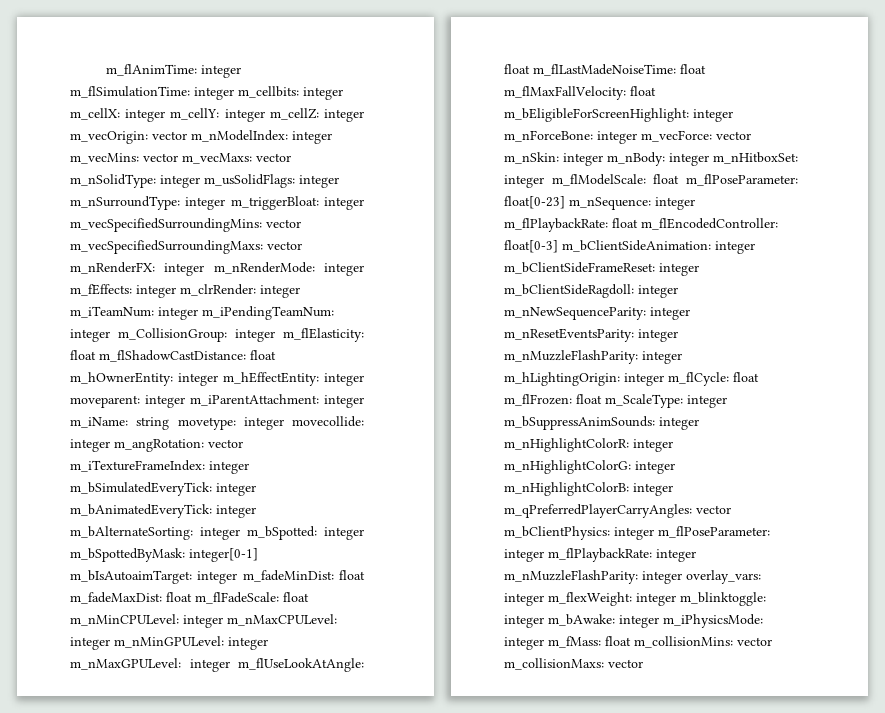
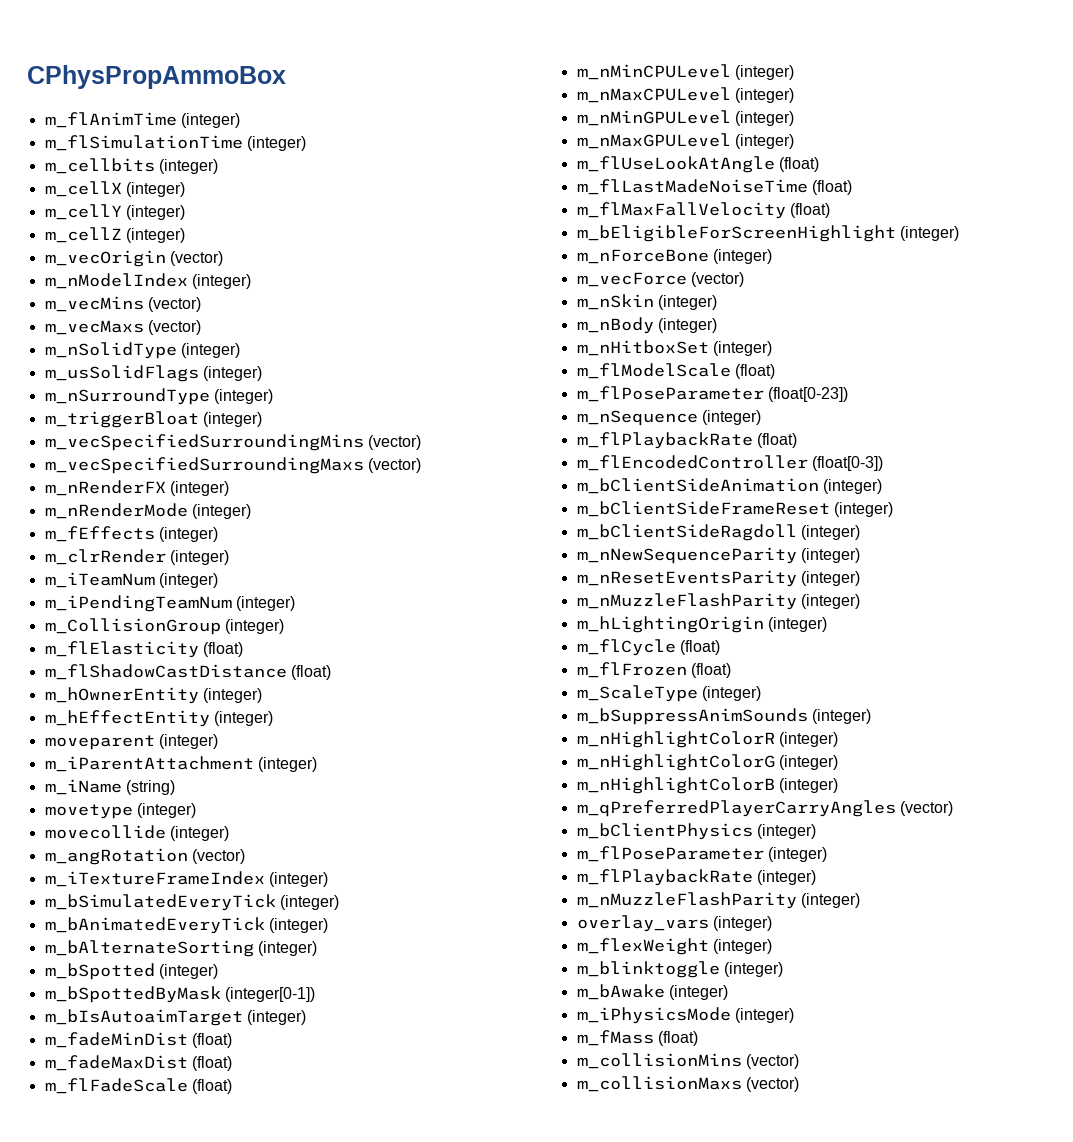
- m_flAnimTime: integer m_flSimulationTime: integer m_cellbits: integer m_cellX: integer m_cellY: integer m_cellZ: integer m_vecOrigin: vector m_nModelIndex: integer m_vecMins: vector m_vecMaxs: vector m_nSolidType: integer m_usSolidFlags: integer m_nSurroundType: integer m_triggerBloat: integer m_vecSpecifiedSurroundingMins: vector m_vecSpecifiedSurroundingMaxs: vector m_nRenderFX: integer m_nRenderMode: integer m_fEffects: integer m_clrRender: integer m_iTeamNum: integer m_iPendingTeamNum: integer m_CollisionGroup: integer m_flElasticity: float m_flShadowCastDistance: float m_hOwnerEntity: integer m_hEffectEntity: integer moveparent: integer m_iParentAttachment: integer m_iName: string movetype: integer movecollide: integer m_angRotation: vector m_iTextureFrameIndex: integer m_bSimulatedEveryTick: integer m_bAnimatedEveryTick: integer m_bAlternateSorting: integer m_bSpotted: integer m_bSpottedByMask: integer[0-1] m_bIsAutoaimTarget: integer m_fadeMinDist: float m_fadeMaxDist: float m_flFadeScale: float m_nMinCPULevel: integer m_nMaxCPULevel: integer m_nMinGPULevel: integer m_nMaxGPULevel: integer m_flUseLookAtAngle: float m_flLastMadeNoiseTime: float m_flMaxFallVelocity: float m_bEligibleForScreenHighlight: integer m_nForceBone: integer m_vecForce: vector m_nSkin: integer m_nBody: integer m_nHitboxSet: integer m_flModelScale: float m_flPoseParameter: float[0-23] m_nSequence: integer m_flPlaybackRate: float m_flEncodedController: float[0-3] m_bClientSideAnimation: integer m_bClientSideFrameReset: integer m_bClientSideRagdoll: integer m_nNewSequenceParity: integer m_nResetEventsParity: integer m_nMuzzleFlashParity: integer m_hLightingOrigin: integer m_flCycle: float m_flFrozen: float m_ScaleType: integer m_bSuppressAnimSounds: integer m_nHighlightColorR: integer m_nHighlightColorG: integer m_nHighlightColorB: integer m_qPreferredPlayerCarryAngles: vector m_bClientPhysics: integer m_flPoseParameter: integer m_flPlaybackRate: integer m_nMuzzleFlashParity: integer overlay_vars: integer m_flexWeight: integer m_blinktoggle: integer m_bAwake: integer m_iPhysicsMode: integer m_fMass: float m_collisionMins: vector m_collisionMaxs: vector
+ CPhysPropAmmoBox
+ m_flAnimTime (integer)
+ m_flSimulationTime (integer)
+ m_cellbits (integer)
+ m_cellX (integer)
+ m_cellY (integer)
+ m_cellZ (integer)
+ m_vecOrigin (vector)
+ m_nModelIndex (integer)
+ m_vecMins (vector)
+ m_vecMaxs (vector)
+ m_nSolidType (integer)
+ m_usSolidFlags (integer)
+ m_nSurroundType (integer)
+ m_triggerBloat (integer)
+ m_vecSpecifiedSurroundingMins (vector)
+ m_vecSpecifiedSurroundingMaxs (vector)
+ m_nRenderFX (integer)
+ m_nRenderMode (integer)
+ m_fEffects (integer)
+ m_clrRender (integer)
+ m_iTeamNum (integer)
+ m_iPendingTeamNum (integer)
+ m_CollisionGroup (integer)
+ m_flElasticity (float)
+ m_flShadowCastDistance (float)
+ m_hOwnerEntity (integer)
+ m_hEffectEntity (integer)
+ moveparent (integer)
+ m_iParentAttachment (integer)
+ m_iName (string)
+ movetype (integer)
+ movecollide (integer)
+ m_angRotation (vector)
+ m_iTextureFrameIndex (integer)
+ m_bSimulatedEveryTick (integer)
+ m_bAnimatedEveryTick (integer)
+ m_bAlternateSorting (integer)
+ m_bSpotted (integer)
+ m_bSpottedByMask (integer[0-1])
+ m_bIsAutoaimTarget (integer)
+ m_fadeMinDist (float)
+ m_fadeMaxDist (float)
+ m_flFadeScale (float)
+ m_nMinCPULevel (integer)
+ m_nMaxCPULevel (integer)
+ m_nMinGPULevel (integer)
+ m_nMaxGPULevel (integer)
+ m_flUseLookAtAngle (float)
+ m_flLastMadeNoiseTime (float)
+ m_flMaxFallVelocity (float)
+ m_bEligibleForScreenHighlight (integer)
+ m_nForceBone (integer)
+ m_vecForce (vector)
+ m_nSkin (integer)
+ m_nBody (integer)
+ m_nHitboxSet (integer)
+ m_flModelScale (float)
+ m_flPoseParameter (float[0-23])
+ m_nSequence (integer)
+ m_flPlaybackRate (float)
+ m_flEncodedController (float[0-3])
+ m_bClientSideAnimation (integer)
+ m_bClientSideFrameReset (integer)
+ m_bClientSideRagdoll (integer)
+ m_nNewSequenceParity (integer)
+ m_nResetEventsParity (integer)
+ m_nMuzzleFlashParity (integer)
+ m_hLightingOrigin (integer)
+ m_flCycle (float)
+ m_flFrozen (float)
+ m_ScaleType (integer)
+ m_bSuppressAnimSounds (integer)
+ m_nHighlightColorR (integer)
+ m_nHighlightColorG (integer)
+ m_nHighlightColorB (integer)
+ m_qPreferredPlayerCarryAngles (vector)
+ m_bClientPhysics (integer)
+ m_flPoseParameter (integer)
+ m_flPlaybackRate (integer)
+ m_nMuzzleFlashParity (integer)
+ overlay_vars (integer)
+ m_flexWeight (integer)
+ m_blinktoggle (integer)
+ m_bAwake (integer)
+ m_iPhysicsMode (integer)
+ m_fMass (float)
+ m_collisionMins (vector)
+ m_collisionMaxs (vector)

